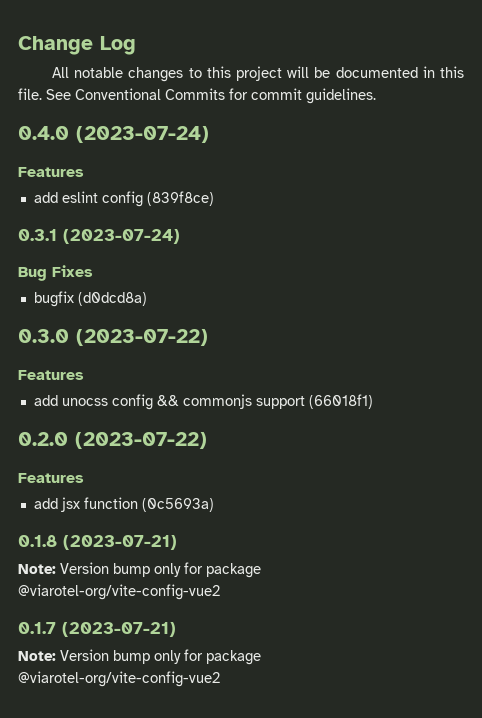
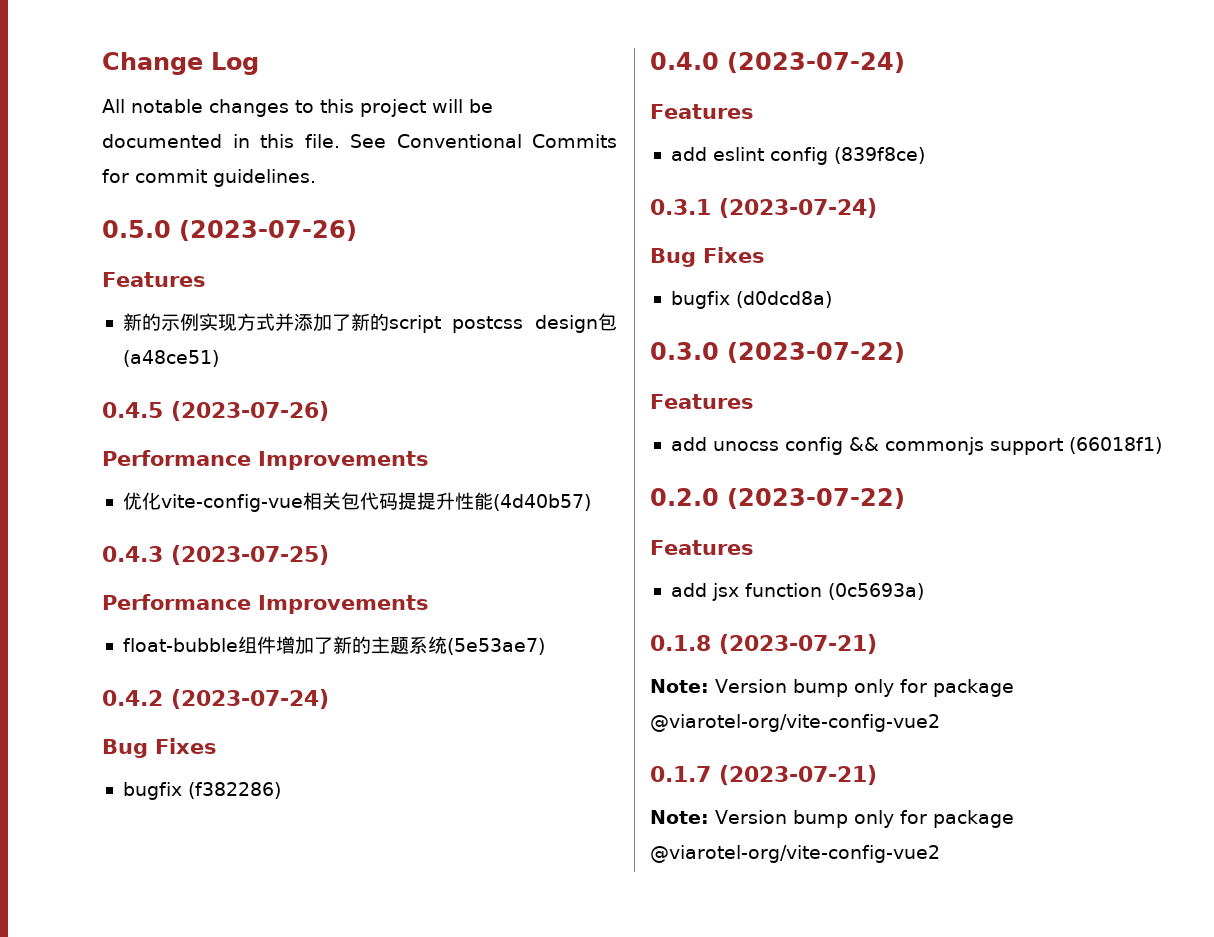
+ 0.5.0 (2023-07-26)
+ Features
+ 新的示例实现方式并添加了新的script postcss design包(a48ce51)
+ 0.4.5 (2023-07-26)
+ Performance Improvements
+ 优化vite-config-vue相关包代码提提升性能(4d40b57)
+ 0.4.3 (2023-07-25)
+ Performance Improvements
+ float-bubble组件增加了新的主题系统(5e53ae7)
+ 0.4.2 (2023-07-24)
+ Bug Fixes
+ bugfix (f382286)

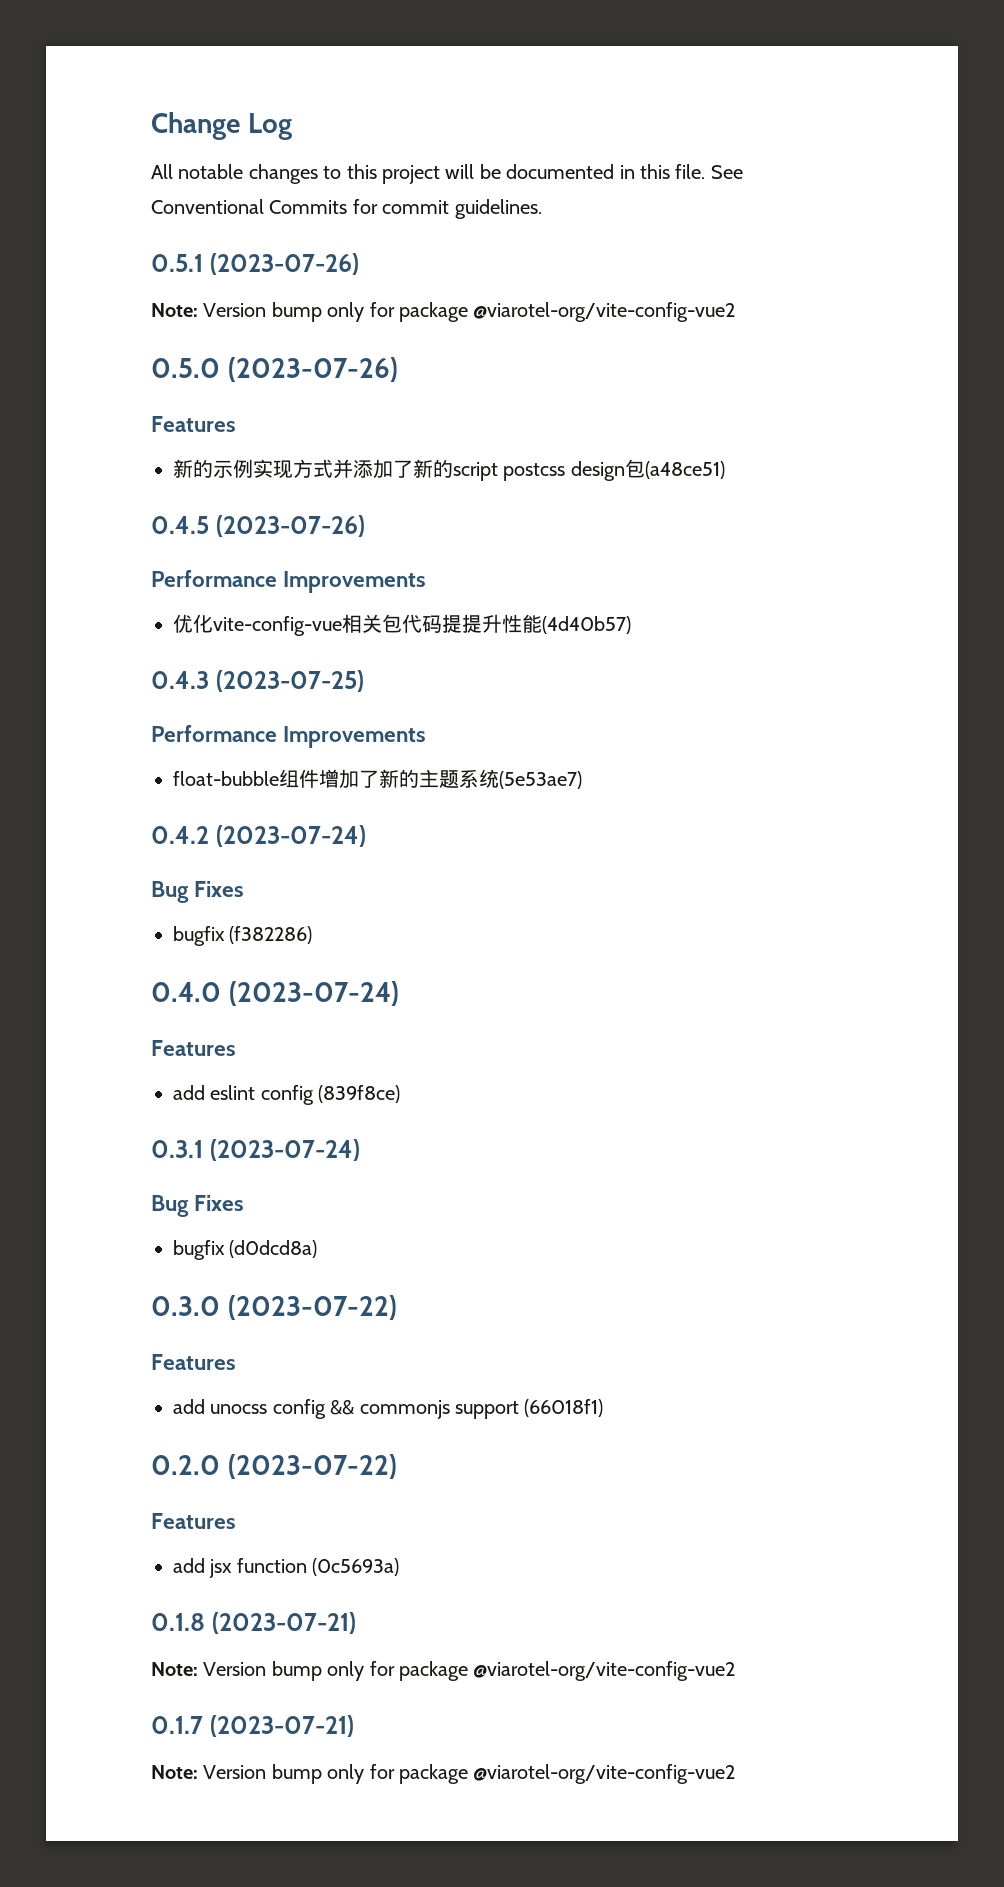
+ 0.5.1 (2023-07-26)
+ Note: Version bump only for package @viarotel-org/vite-config-vue2

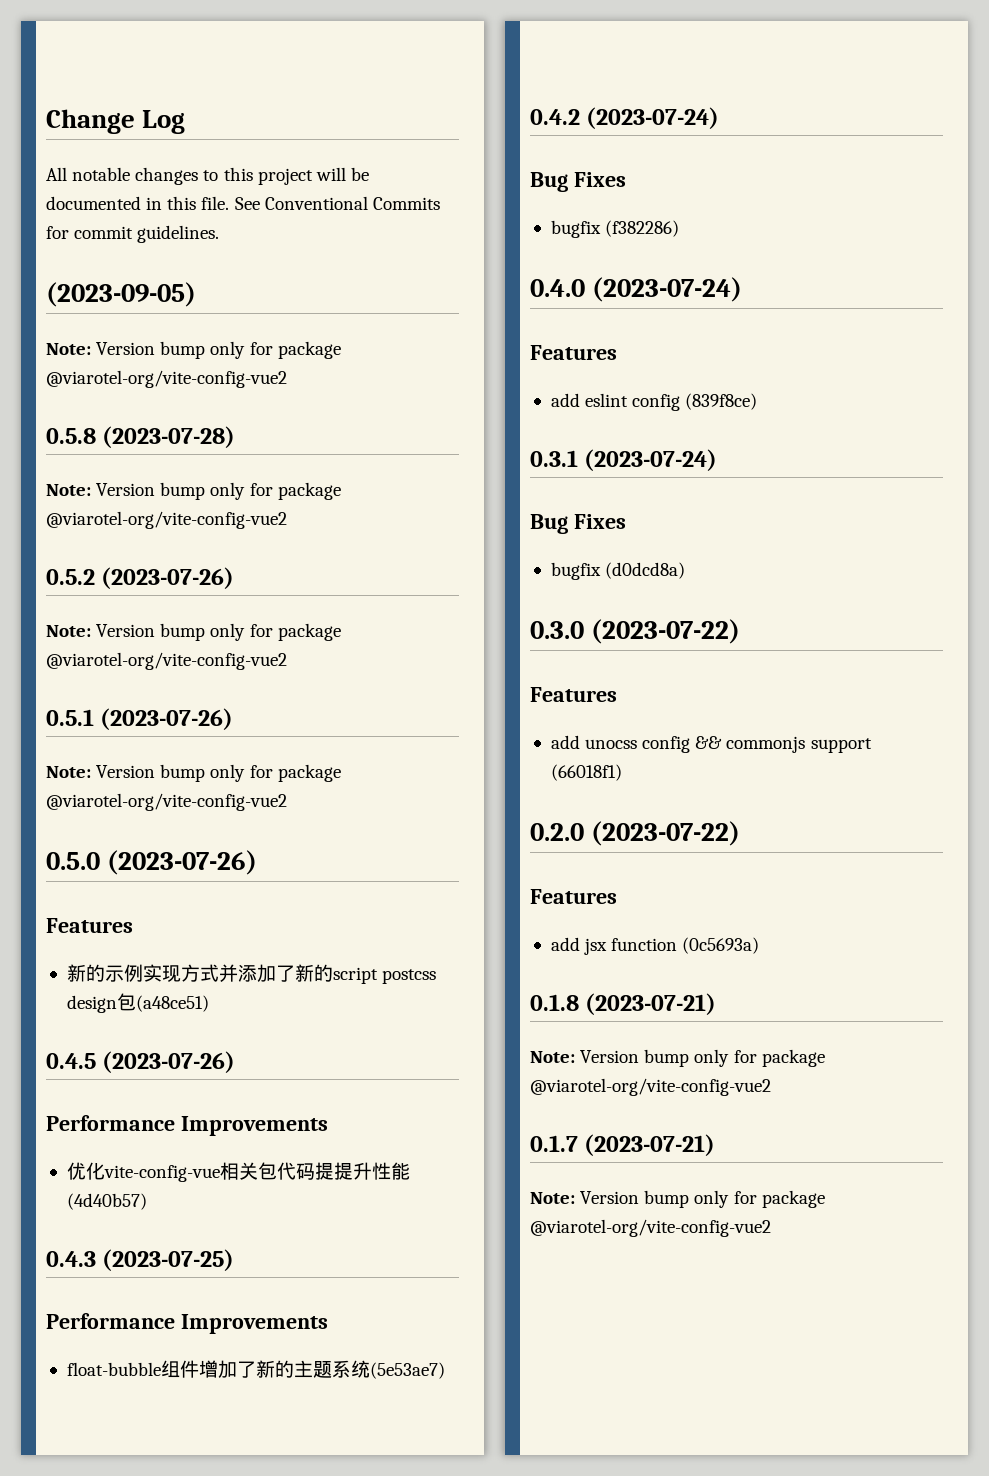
+ (2023-09-05)
+ Note: Version bump only for package @viarotel-org/vite-config-vue2
+ 0.5.8 (2023-07-28)
+ Note: Version bump only for package @viarotel-org/vite-config-vue2
+ 0.5.2 (2023-07-26)
+ Note: Version bump only for package @viarotel-org/vite-config-vue2

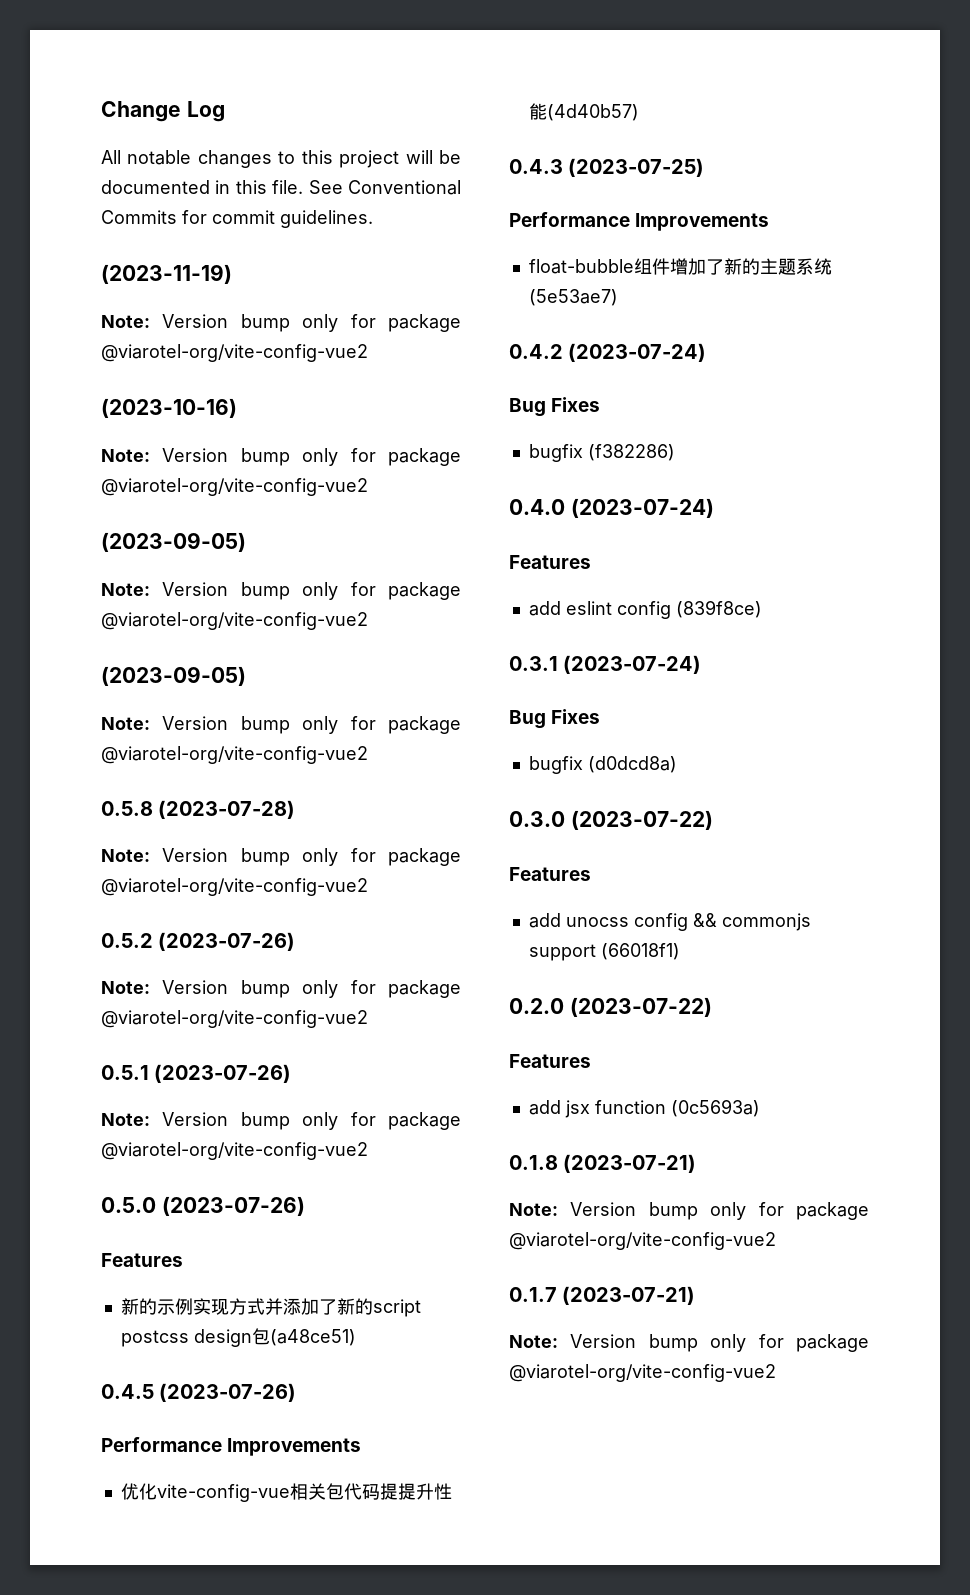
+ (2023-11-19)
+ Note: Version bump only for package @viarotel-org/vite-config-vue2
+ (2023-10-16)
+ Note: Version bump only for package @viarotel-org/vite-config-vue2
+ (2023-09-05)
+ Note: Version bump only for package @viarotel-org/vite-config-vue2

